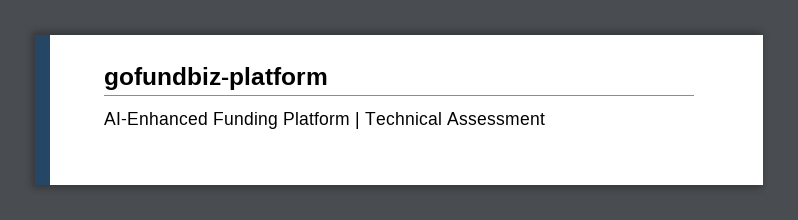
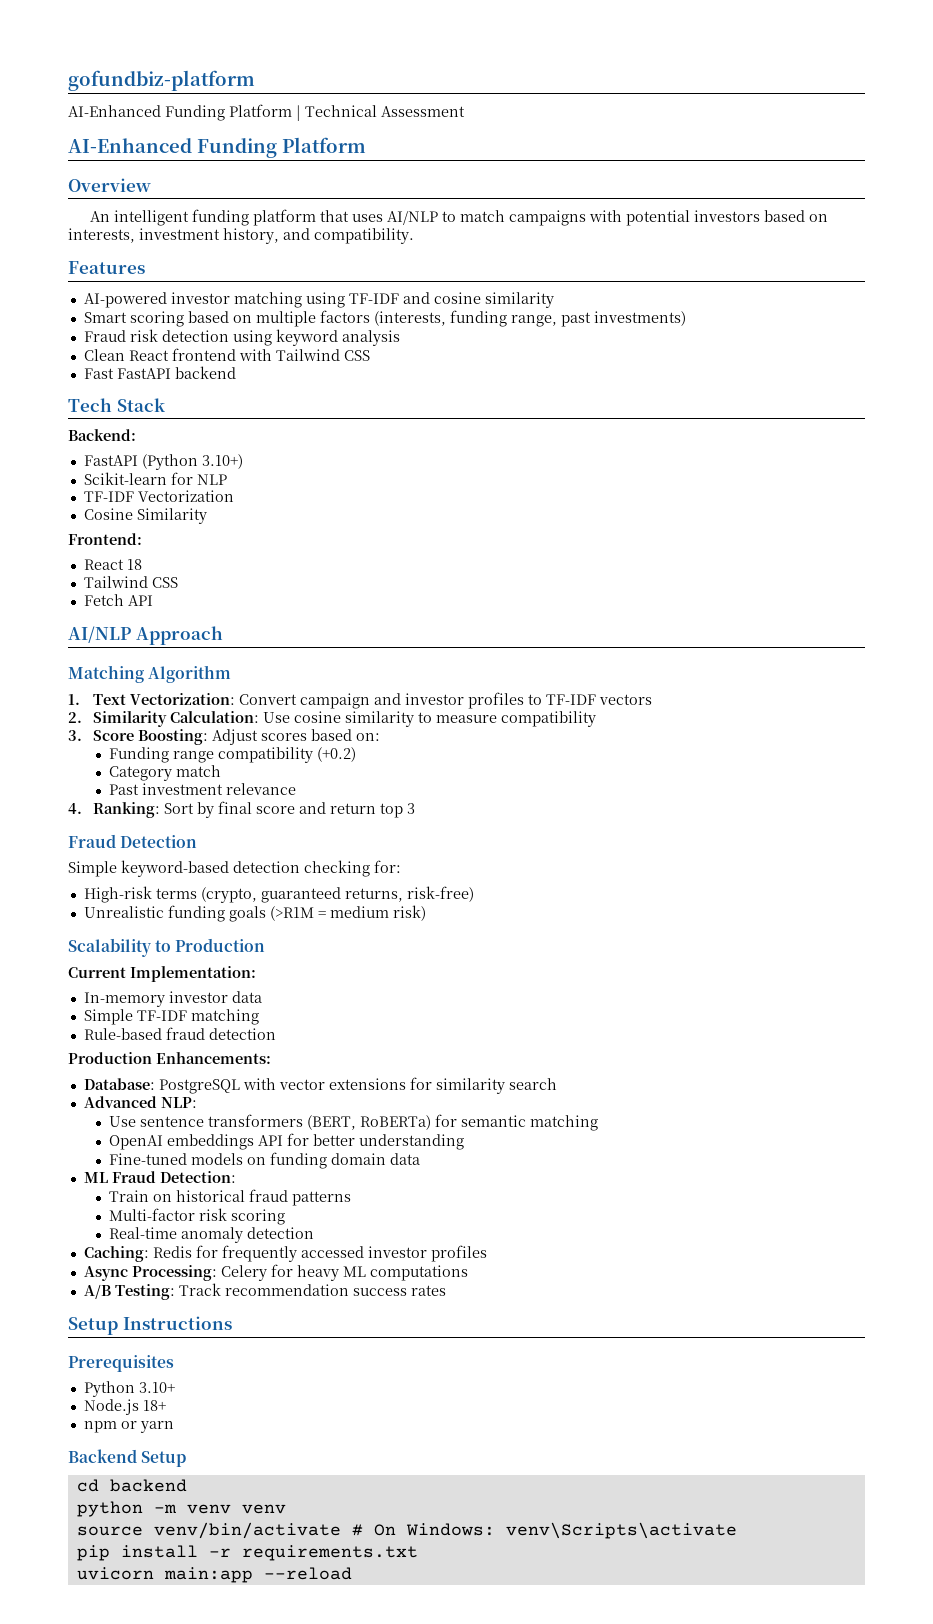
  AI-Enhanced Funding Platform | Technical Assessment
+ AI-Enhanced Funding Platform
+ Overview
+ An intelligent funding platform that uses AI/NLP to match campaigns with potential investors based on interests, investment history, and compatibility.
+ Features
+ AI-powered investor matching using TF-IDF and cosine similarity
+ Smart scoring based on multiple factors (interests, funding range, past investments)
+ Fraud risk detection using keyword analysis
+ Clean React frontend with Tailwind CSS
+ Fast FastAPI backend
+ Tech Stack
+ Backend:
+ FastAPI (Python 3.10+)
+ Scikit-learn for NLP
+ TF-IDF Vectorization
+ Cosine Similarity
+ Frontend:
+ React 18
+ Tailwind CSS
+ Fetch API
+ AI/NLP Approach
+ Matching Algorithm
+ 1. Text Vectorization: Convert campaign and investor profiles to TF-IDF vectors
+ 2. Similarity Calculation: Use cosine similarity to measure compatibility
+ 3. Score Boosting: Adjust scores based on:
+ Funding range compatibility (+0.2)
+ Category match
+ Past investment relevance
+ 4. Ranking: Sort by final score and return top 3
+ Fraud Detection
+ Simple keyword-based detection checking for:
+ High-risk terms (crypto, guaranteed returns, risk-free)
+ Unrealistic funding goals (>R1M = medium risk)
+ Scalability to Production
+ Current Implementation:
+ In-memory investor data
+ Simple TF-IDF matching
+ Rule-based fraud detection
+ Production Enhancements:
+ Database: PostgreSQL with vector extensions for similarity search
+ Advanced NLP:
+ Use sentence transformers (BERT, RoBERTa) for semantic matching
+ OpenAI embeddings API for better understanding
+ Fine-tuned models on funding domain data
+ ML Fraud Detection:
+ Train on historical fraud patterns
+ Multi-factor risk scoring
+ Real-time anomaly detection
+ Caching: Redis for frequently accessed investor profiles
+ Async Processing: Celery for heavy ML computations
+ A/B Testing: Track recommendation success rates
+ Setup Instructions
+ Prerequisites
+ Python 3.10+
+ Node.js 18+
+ npm or yarn
+ Backend Setup
+ cd backend
+ python -m venv venv
+ source venv/bin/activate # On Windows: venv\Scripts\activate
+ pip install -r requirements.txt
+ uvicorn main:app --reload

